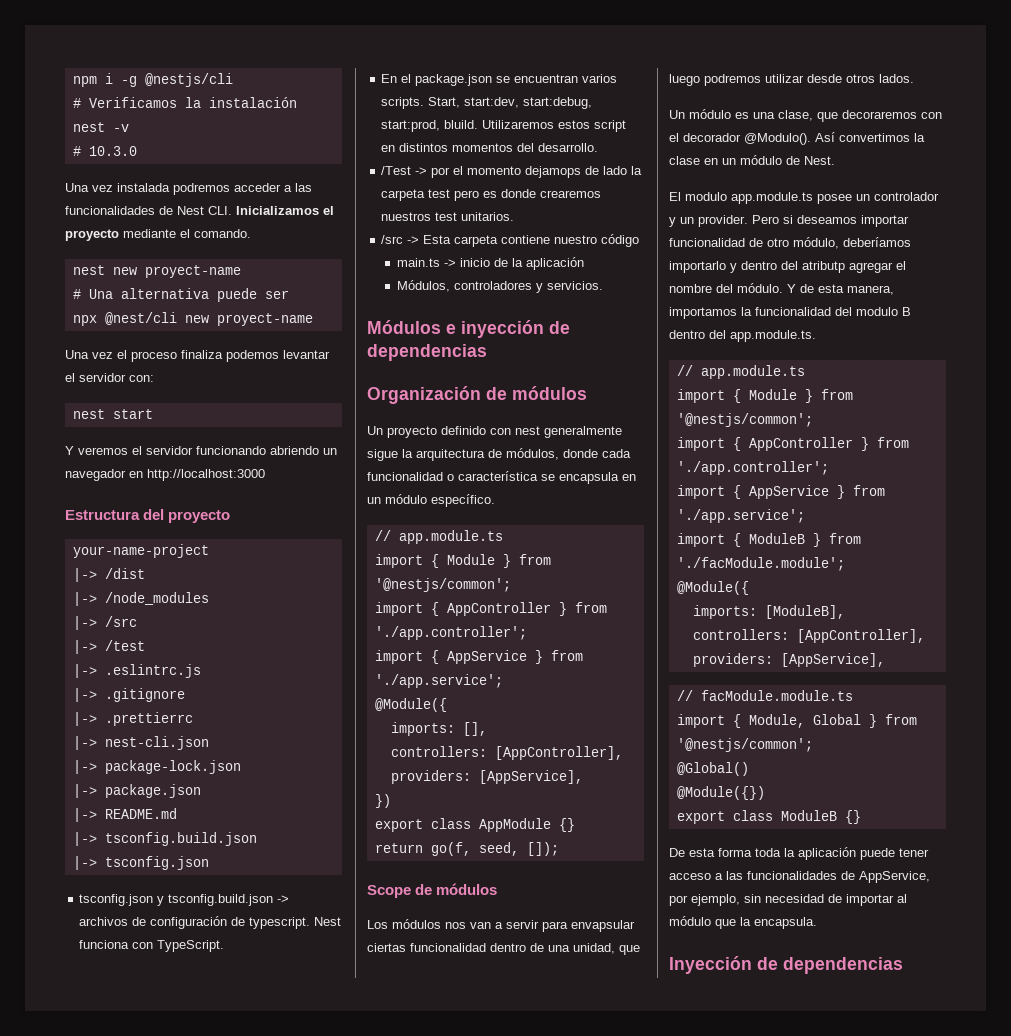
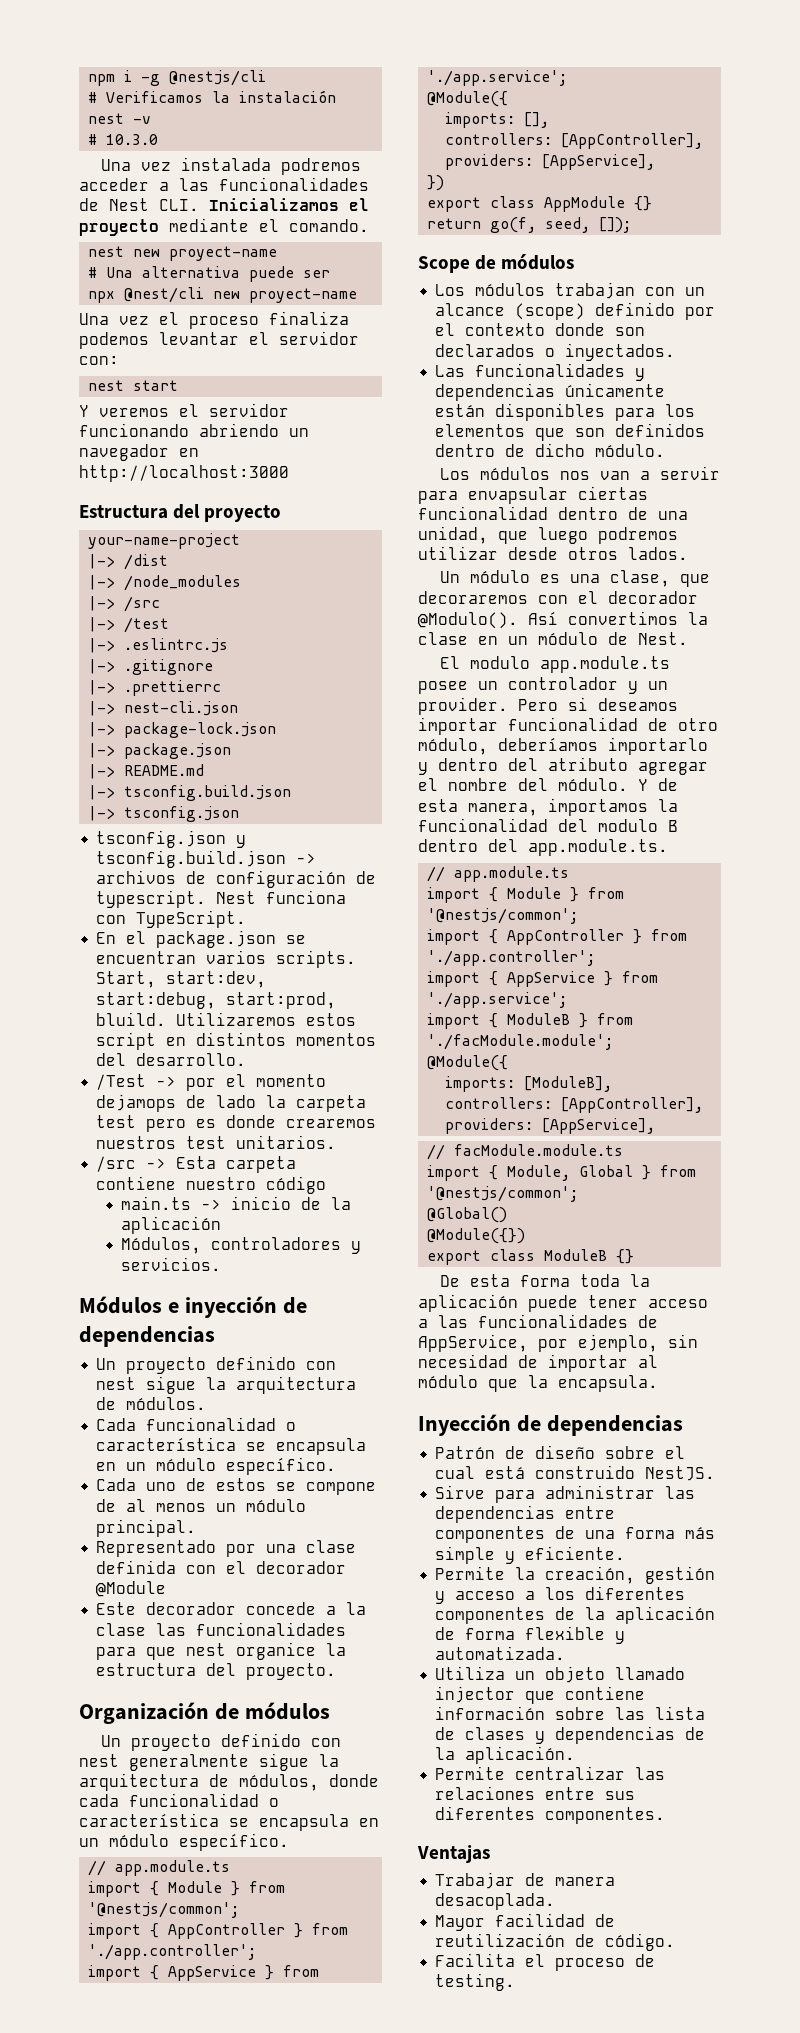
+ Un proyecto definido con nest sigue la arquitectura de módulos.
+ Cada funcionalidad o característica se encapsula en un módulo específico.
+ Cada uno de estos se compone de al menos un módulo principal.
+ Representado por una clase definida con el decorador @Module
+ Este decorador concede a la clase las funcionalidades para que nest organice la estructura del proyecto.
+ Los módulos trabajan con un alcance (scope) definido por el contexto donde son declarados o inyectados.
+ Las funcionalidades y dependencias únicamente están disponibles para los elementos que son definidos dentro de dicho módulo.
- Pero si deseamos importar funcionalidad de otro módulo, deberíamos importarlo y dentro del atributp agregar el nombre del módulo.
+ Pero si deseamos importar funcionalidad de otro módulo, deberíamos importarlo y dentro del atributo agregar el nombre del módulo.
+ Patrón de diseño sobre el cual está construido NestJS.
+ Sirve para administrar las dependencias entre componentes de una forma más simple y eficiente.
+ Permite la creación, gestión y acceso a los diferentes componentes de la aplicación de forma flexible y automatizada.
+ Utiliza un objeto llamado injector que contiene información sobre las lista de clases y dependencias de la aplicación.
+ Permite centralizar las relaciones entre sus diferentes componentes.
+ Ventajas
+ Trabajar de manera desacoplada.
+ Mayor facilidad de reutilización de código.
+ Facilita el proceso de testing.

